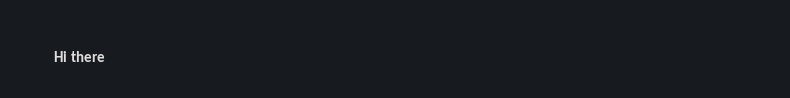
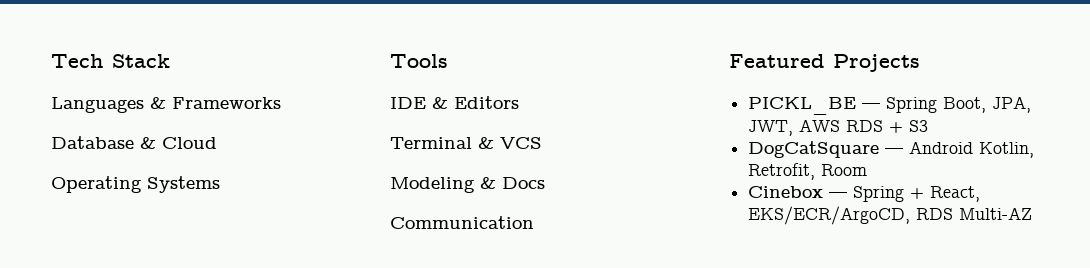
- Hi there
+ Tech Stack
+ Languages & Frameworks
+ Database & Cloud
+ Operating Systems
+ Tools
+ IDE & Editors
+ Terminal & VCS
+ Modeling & Docs
+ Communication
+ Featured Projects
+ PICKL_BE — Spring Boot, JPA, JWT, AWS RDS + S3
+ DogCatSquare — Android Kotlin, Retrofit, Room
+ Cinebox — Spring + React, EKS/ECR/ArgoCD, RDS Multi-AZ

